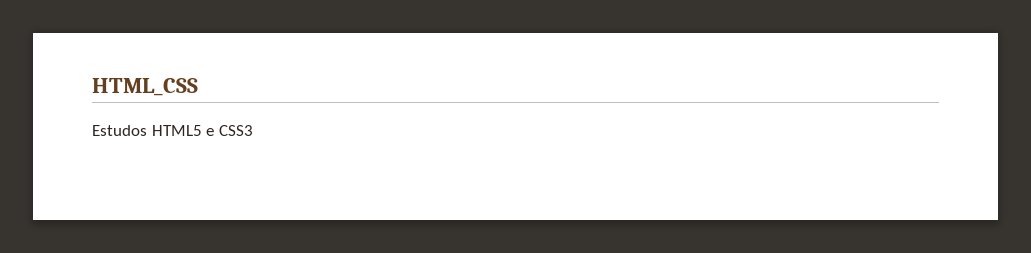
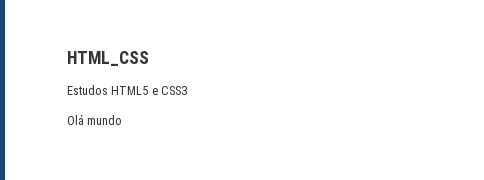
+ Olá mundo

